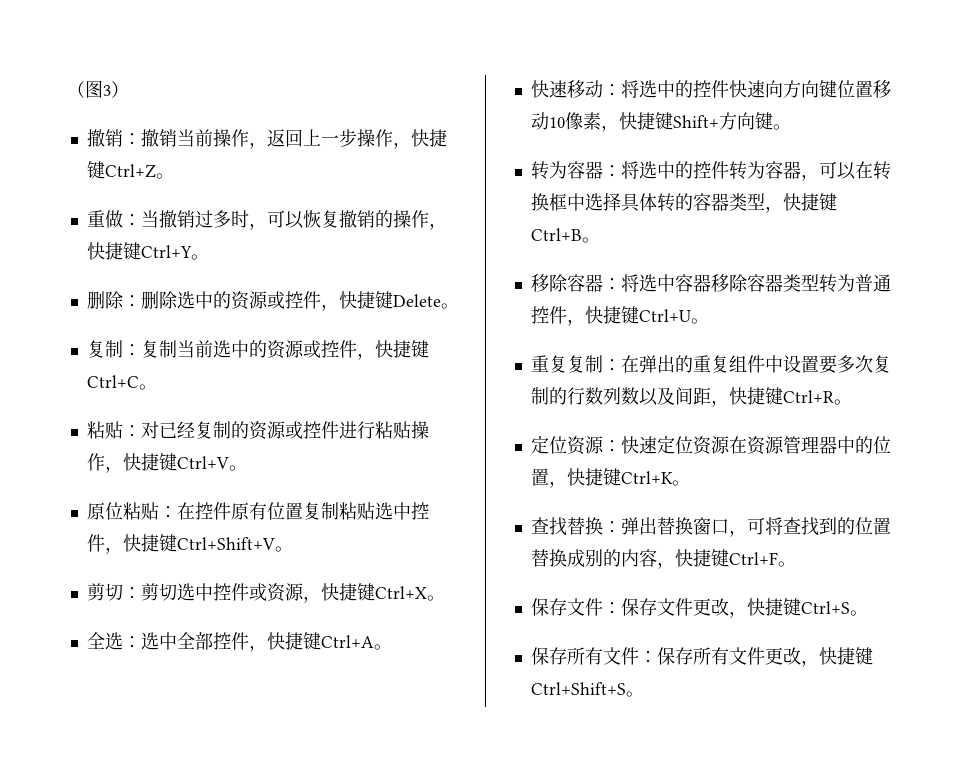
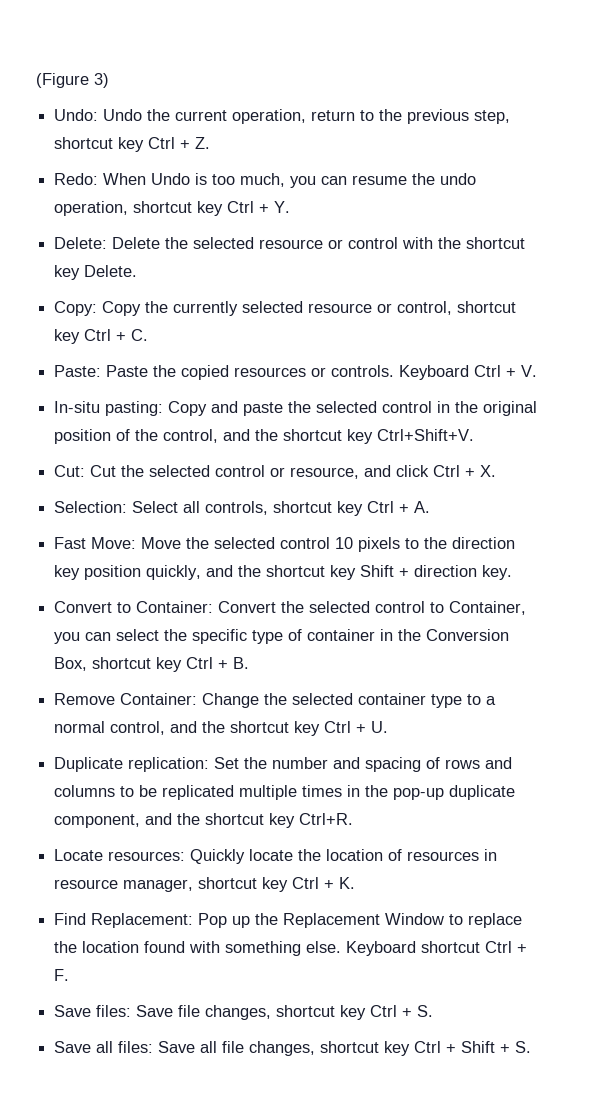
- （图3）
- 撤销：撤销当前操作，返回上一步操作，快捷键Ctrl+Z。
- 重做：当撤销过多时，可以恢复撤销的操作，快捷键Ctrl+Y。
- 删除：删除选中的资源或控件，快捷键Delete。
- 复制：复制当前选中的资源或控件，快捷键Ctrl+C。
- 粘贴：对已经复制的资源或控件进行粘贴操作，快捷键Ctrl+V。
- 原位粘贴：在控件原有位置复制粘贴选中控件，快捷键Ctrl+Shift+V。
- 剪切：剪切选中控件或资源，快捷键Ctrl+X。
- 全选：选中全部控件，快捷键Ctrl+A。
- 快速移动：将选中的控件快速向方向键位置移动10像素，快捷键Shift+方向键。
- 转为容器：将选中的控件转为容器，可以在转换框中选择具体转的容器类型，快捷键Ctrl+B。
- 移除容器：将选中容器移除容器类型转为普通控件，快捷键Ctrl+U。
- 重复复制：在弹出的重复组件中设置要多次复制的行数列数以及间距，快捷键Ctrl+R。
- 定位资源：快速定位资源在资源管理器中的位置，快捷键Ctrl+K。
- 查找替换：弹出替换窗口，可将查找到的位置替换成别的内容，快捷键Ctrl+F。
- 保存文件：保存文件更改，快捷键Ctrl+S。
- 保存所有文件：保存所有文件更改，快捷键Ctrl+Shift+S。
+ (Figure 3)
+ Undo: Undo the current operation, return to the previous step, shortcut key Ctrl + Z.
+ Redo: When Undo is too much, you can resume the undo operation, shortcut key Ctrl + Y.
+ Delete: Delete the selected resource or control with the shortcut key Delete.
+ Copy: Copy the currently selected resource or control, shortcut key Ctrl + C.
+ Paste: Paste the copied resources or controls. Keyboard Ctrl + V.
+ In-situ pasting: Copy and paste the selected control in the original position of the control, and the shortcut key Ctrl+Shift+V.
+ Cut: Cut the selected control or resource, and click Ctrl + X.
+ Selection: Select all controls, shortcut key Ctrl + A.
+ Fast Move: Move the selected control 10 pixels to the direction key position quickly, and the shortcut key Shift + direction key.
+ Convert to Container: Convert the selected control to Container, you can select the specific type of container in the Conversion Box, shortcut key Ctrl + B.
+ Remove Container: Change the selected container type to a normal control, and the shortcut key Ctrl + U.
+ Duplicate replication: Set the number and spacing of rows and columns to be replicated multiple times in the pop-up duplicate component, and the shortcut key Ctrl+R.
+ Locate resources: Quickly locate the location of resources in resource manager, shortcut key Ctrl + K.
+ Find Replacement: Pop up the Replacement Window to replace the location found with something else. Keyboard shortcut Ctrl + F.
+ Save files: Save file changes, shortcut key Ctrl + S.
+ Save all files: Save all file changes, shortcut key Ctrl + Shift + S.

